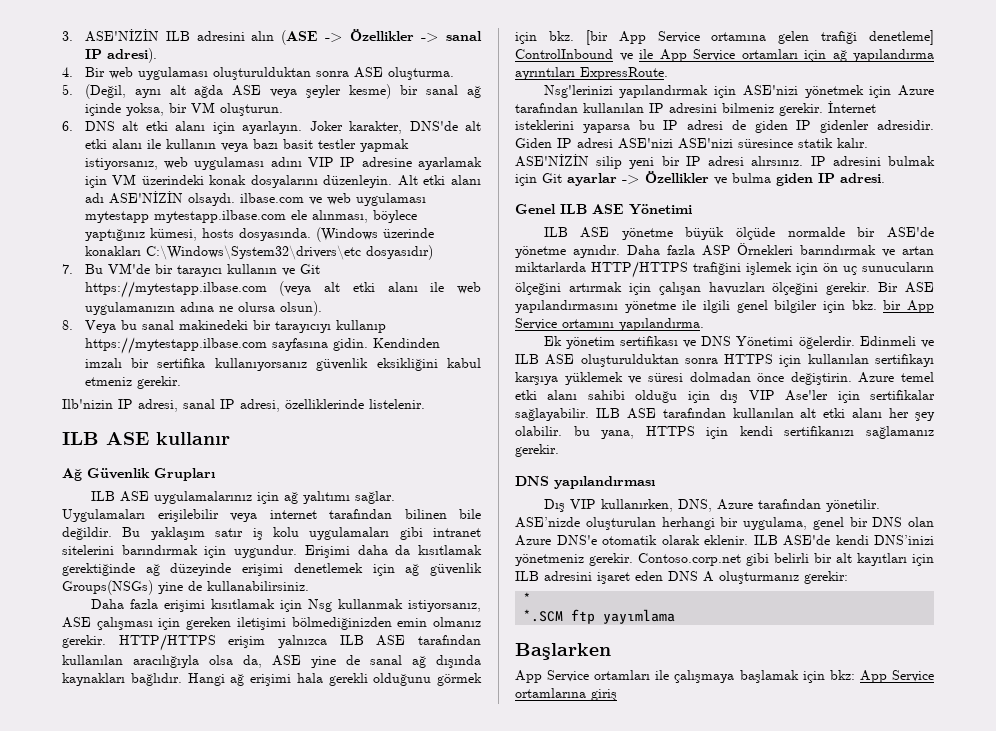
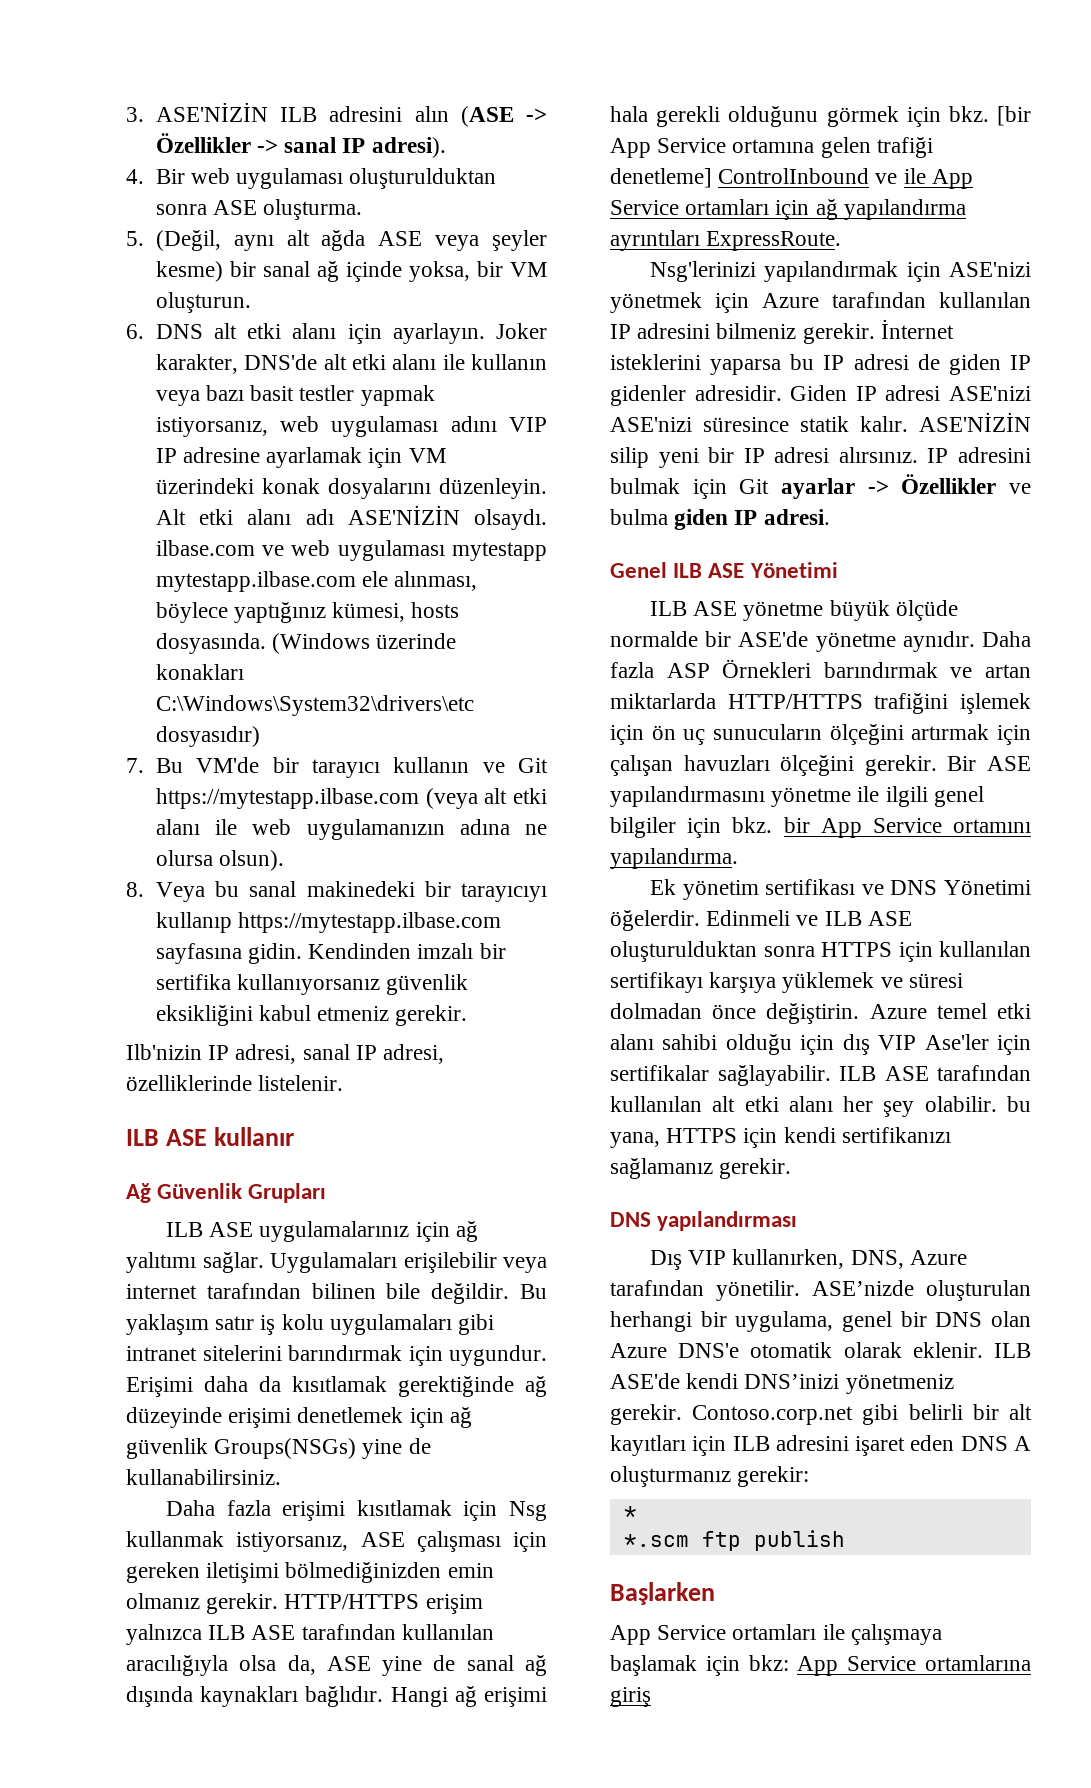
- *.SCM ftp yayımlama
+ *.scm ftp publish

